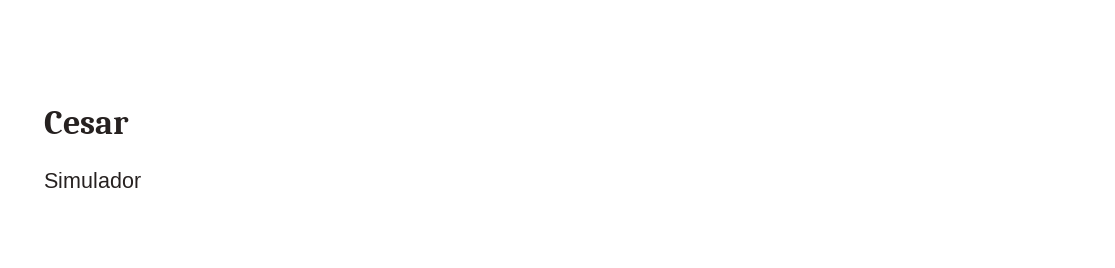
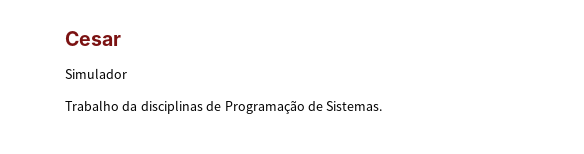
+ Trabalho da disciplinas de Programação de Sistemas.

